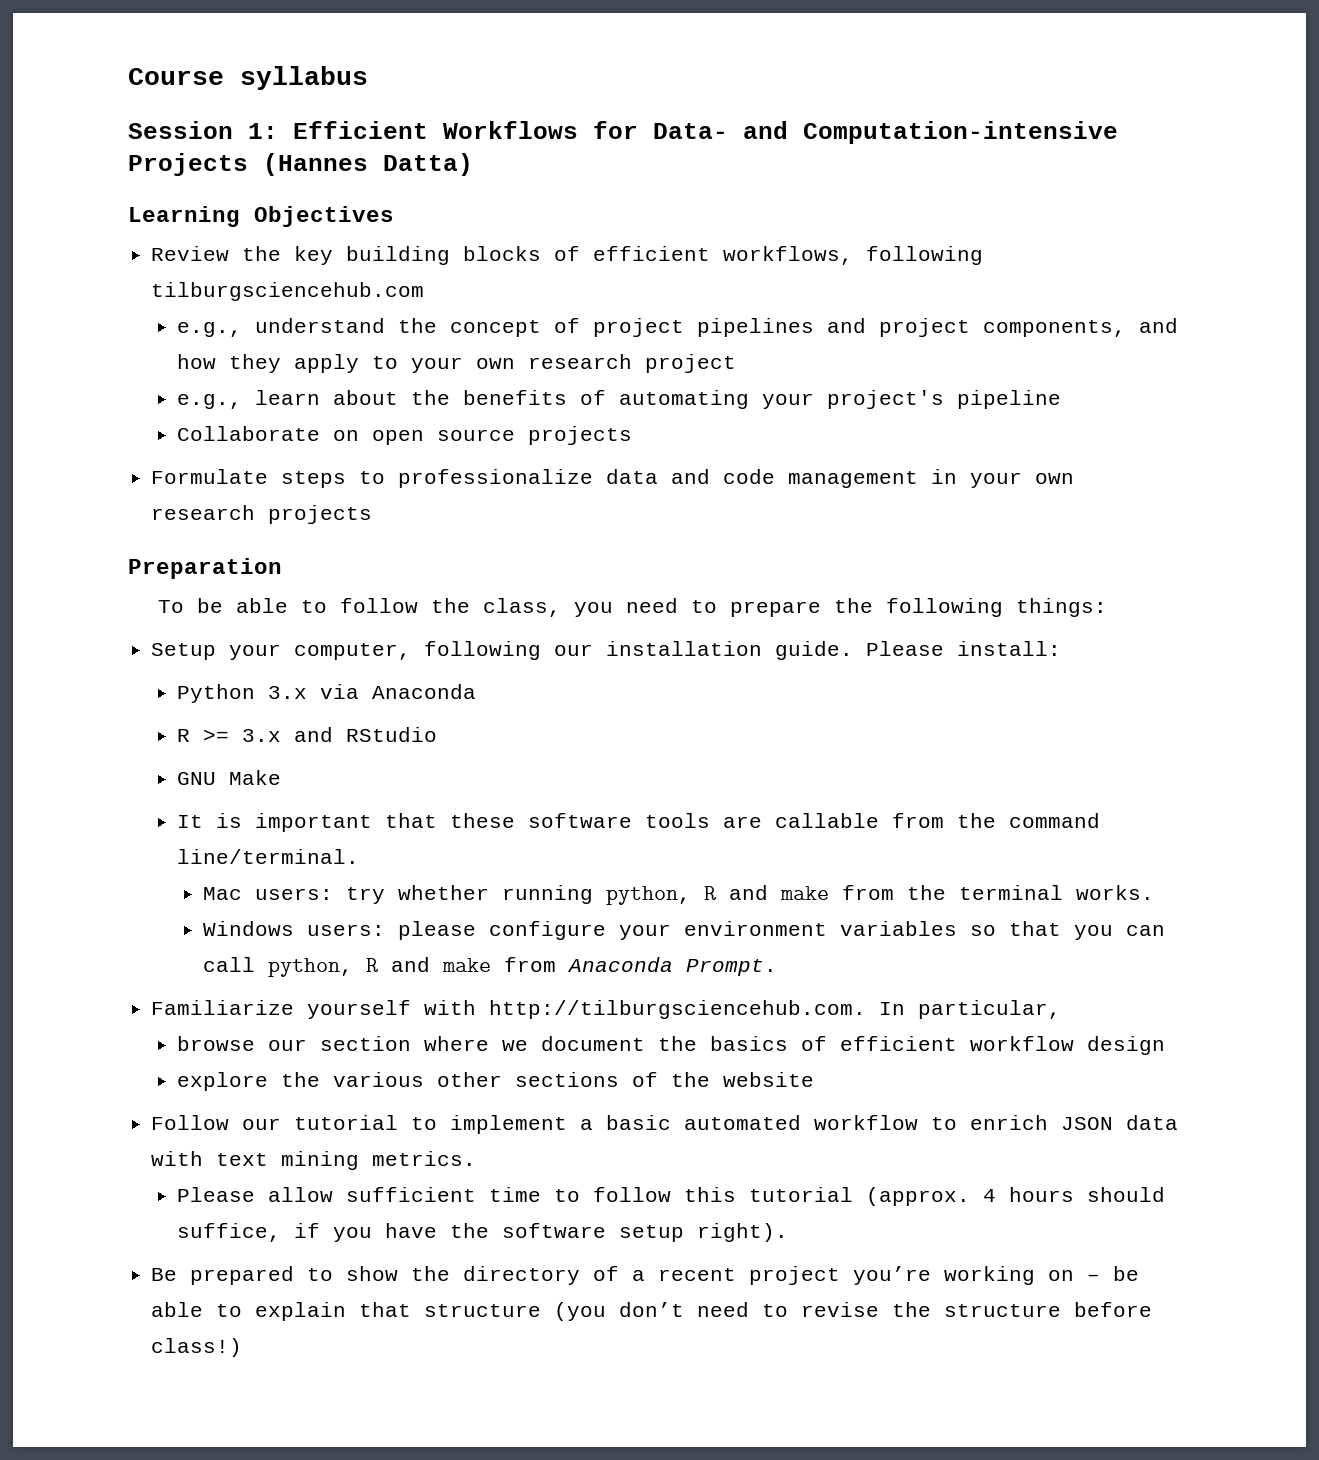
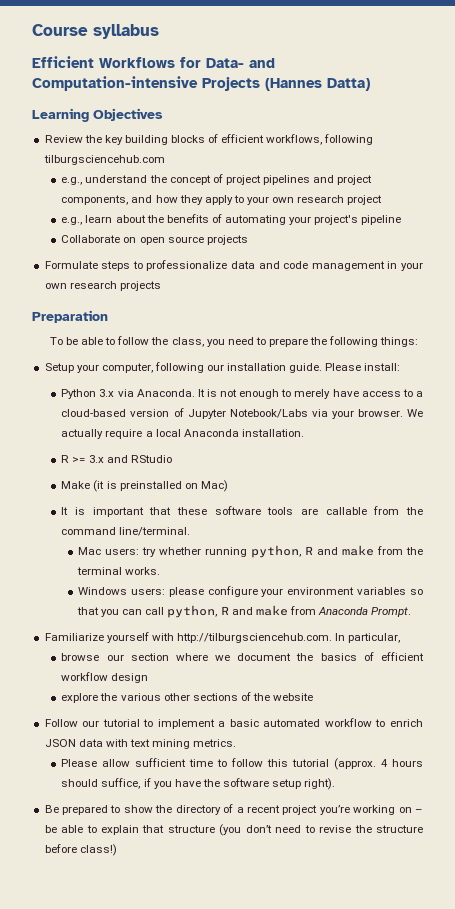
- Session 1: Efficient Workflows for Data- and Computation-intensive Projects (Hannes Datta)
+ Efficient Workflows for Data- and Computation-intensive Projects (Hannes Datta)
- Python 3.x via Anaconda
+ Python 3.x via Anaconda. It is not enough to merely have access to a cloud-based version of Jupyter Notebook/Labs via your browser. We actually require a local Anaconda installation.
- GNU Make
+ Make (it is preinstalled on Mac)

